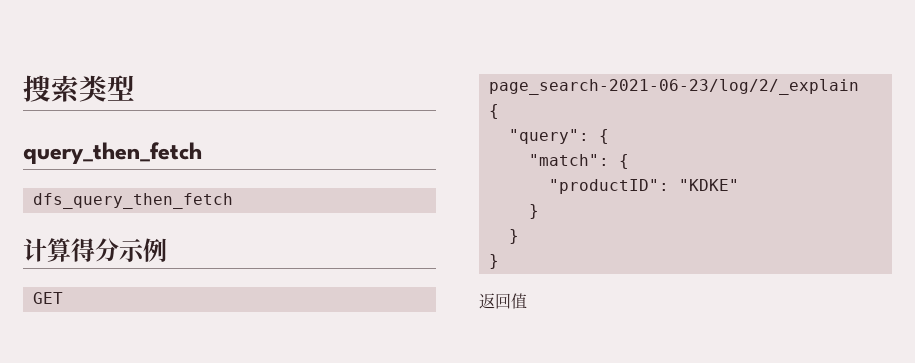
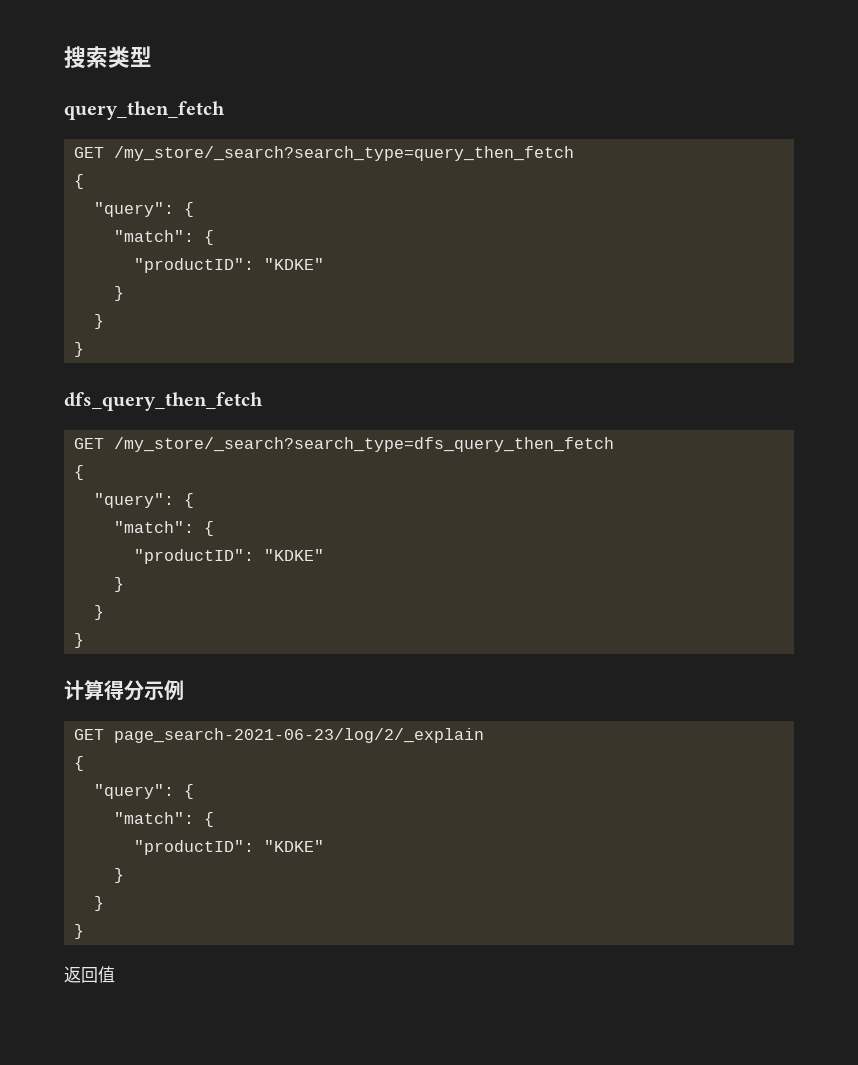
+ GET /my_store/_search?search_type=query_then_fetch
+ {
+ "query": {
+ "match": {
+ "productID": "KDKE"
+ }
+ }
+ }
  dfs_query_then_fetch
+ GET /my_store/_search?search_type=dfs_query_then_fetch
+ {
+ "query": {
+ "match": {
+ "productID": "KDKE"
+ }
+ }
+ }

